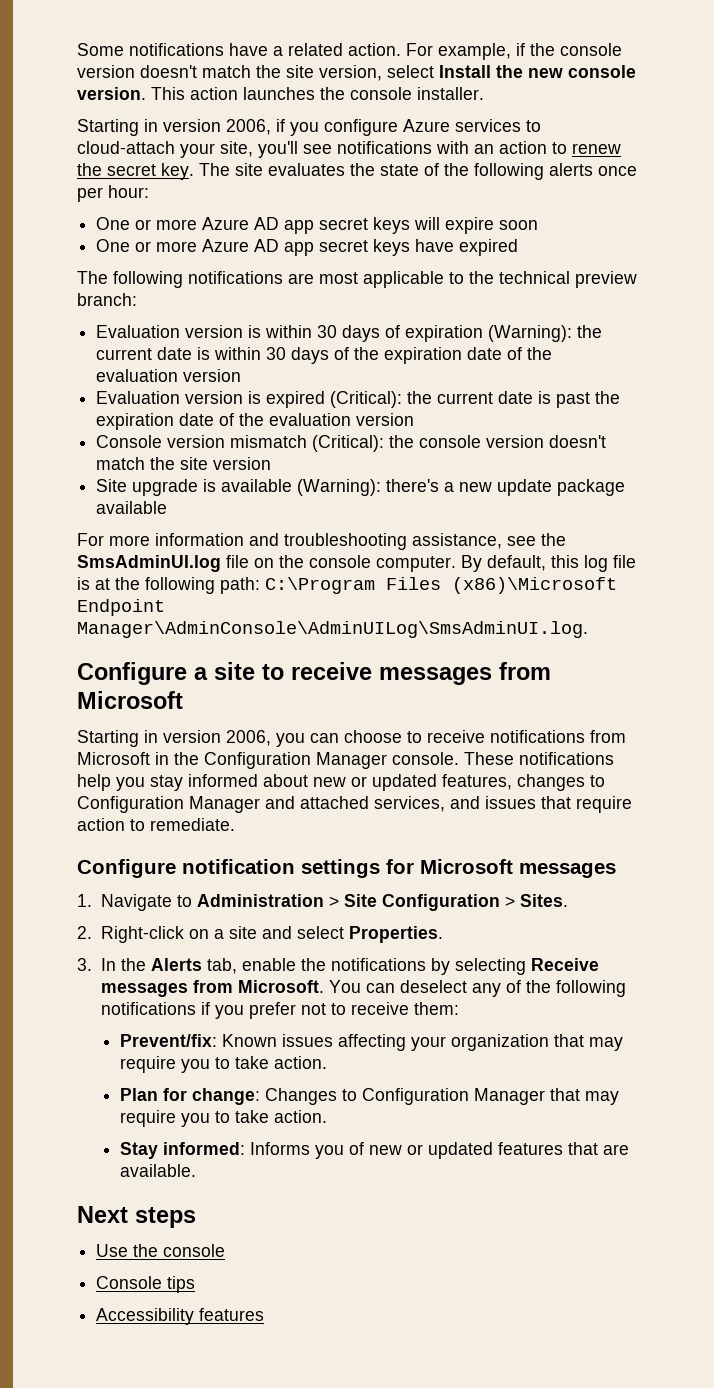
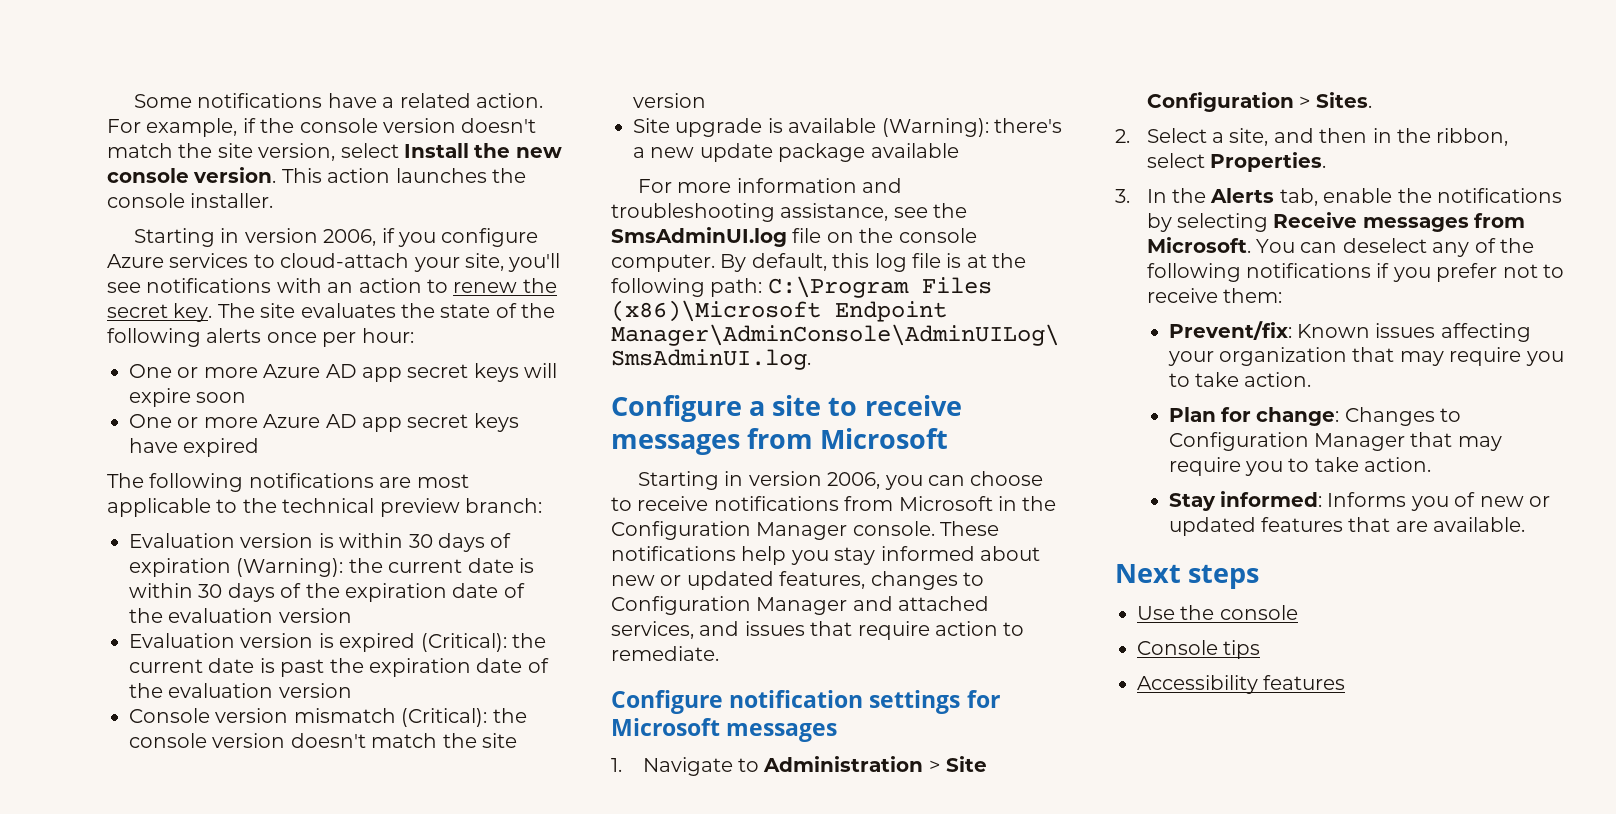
- 2. Right-click on a site and select Properties.
+ 2. Select a site, and then in the ribbon, select Properties.

